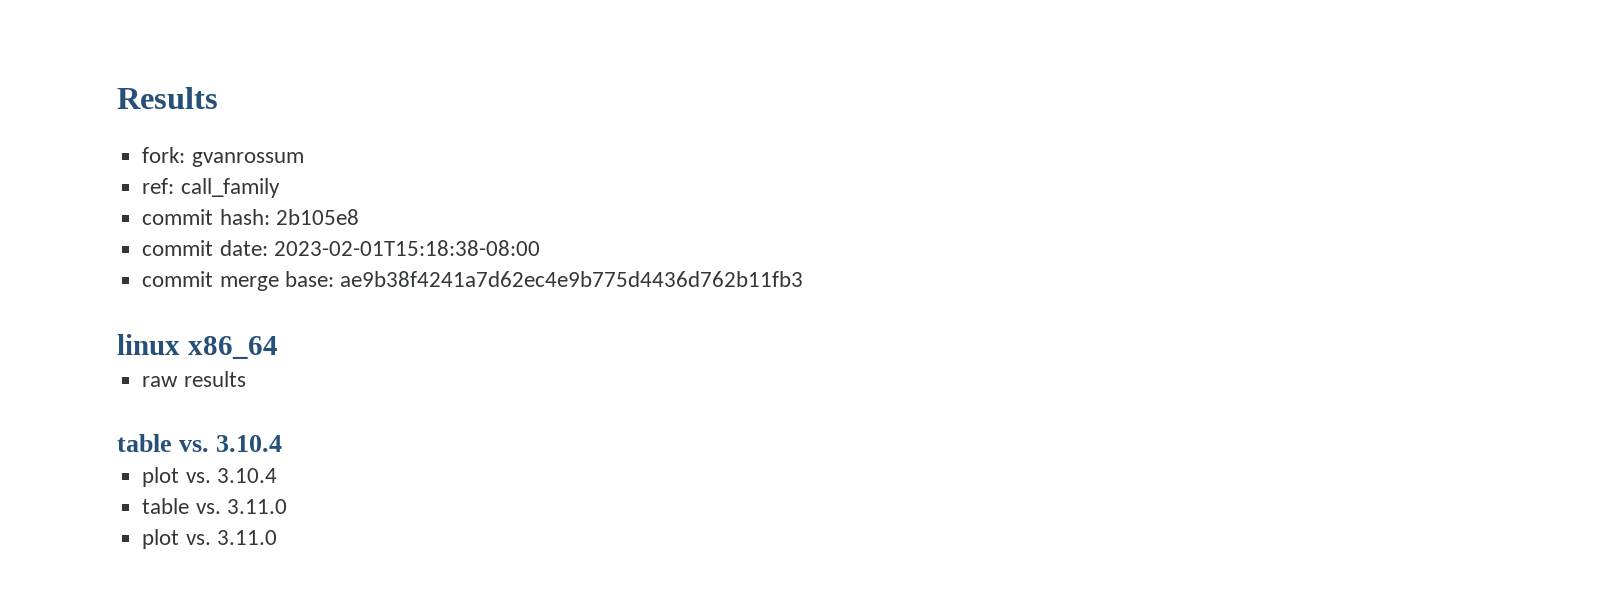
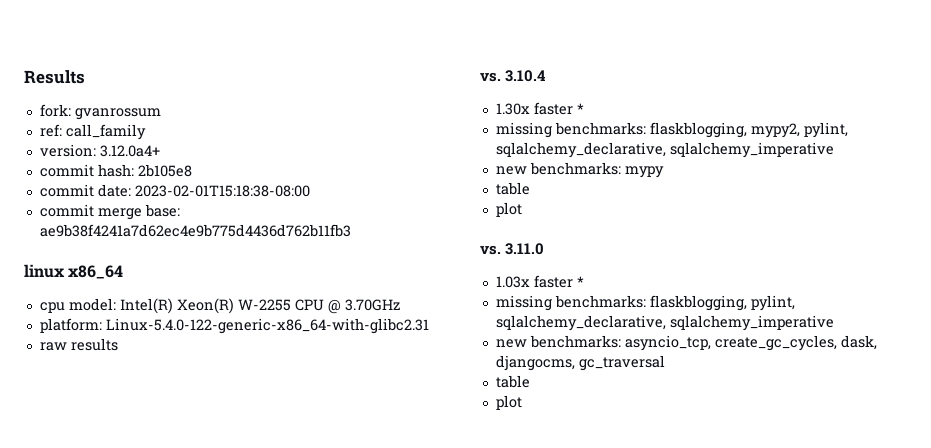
+ version: 3.12.0a4+
+ cpu model: Intel(R) Xeon(R) W-2255 CPU @ 3.70GHz
+ platform: Linux-5.4.0-122-generic-x86_64-with-glibc2.31
- table vs. 3.10.4
- plot vs. 3.10.4
- table vs. 3.11.0
- plot vs. 3.11.0
+ vs. 3.10.4
+ 1.30x faster *
+ missing benchmarks: flaskblogging, mypy2, pylint, sqlalchemy_declarative, sqlalchemy_imperative
+ new benchmarks: mypy
+ table
+ plot
+ vs. 3.11.0
+ 1.03x faster *
+ missing benchmarks: flaskblogging, pylint, sqlalchemy_declarative, sqlalchemy_imperative
+ new benchmarks: asyncio_tcp, create_gc_cycles, dask, djangocms, gc_traversal
+ table
+ plot

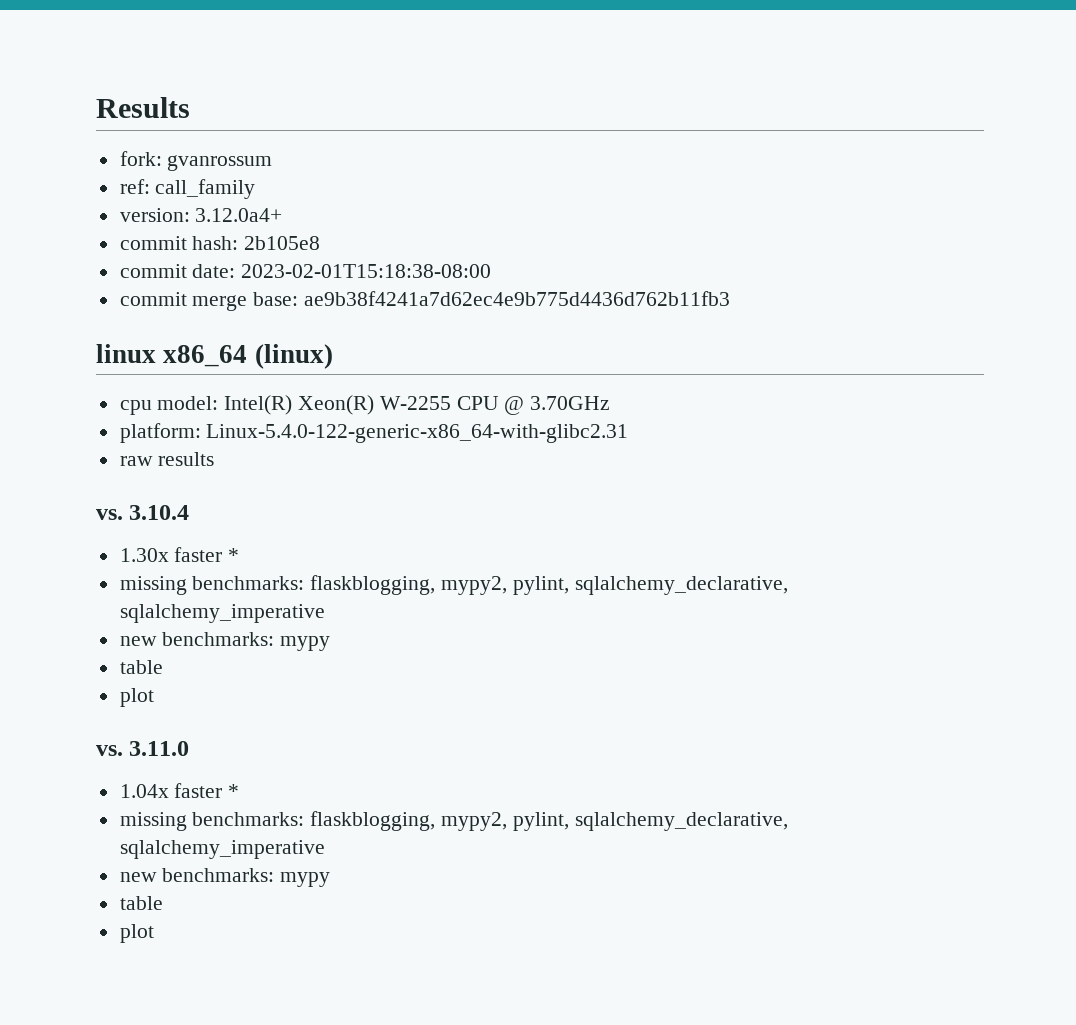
- linux x86_64
+ linux x86_64 (linux)
- 1.03x faster *
- missing benchmarks: flaskblogging, pylint, sqlalchemy_declarative, sqlalchemy_imperative
- new benchmarks: asyncio_tcp, create_gc_cycles, dask, djangocms, gc_traversal
+ 1.04x faster *
+ missing benchmarks: flaskblogging, mypy2, pylint, sqlalchemy_declarative, sqlalchemy_imperative
+ new benchmarks: mypy

